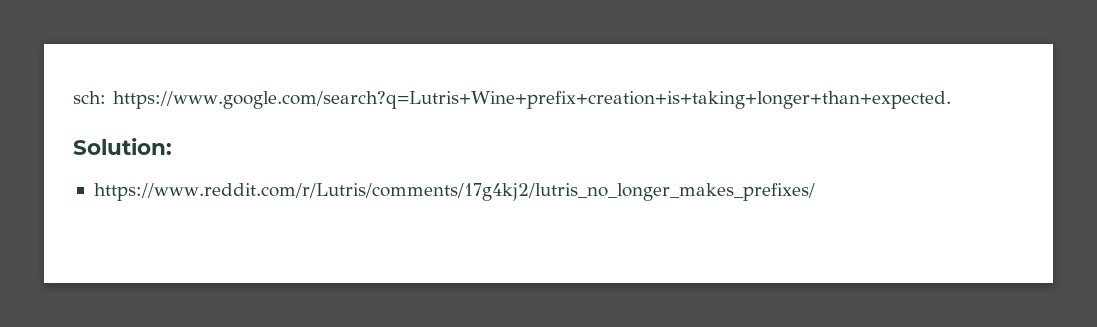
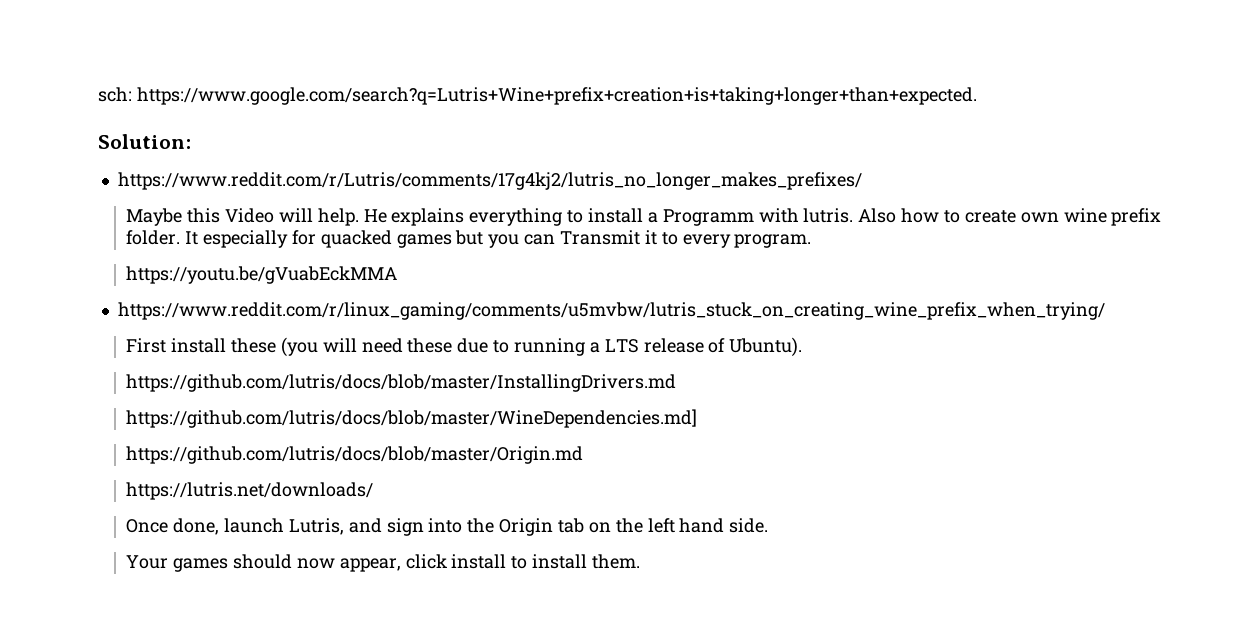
+ Maybe this Video will help. He explains everything to install a Programm with lutris. Also how to create own wine prefix folder. It especially for quacked games but you can Transmit it to every program.
+ https://youtu.be/gVuabEckMMA
+ https://www.reddit.com/r/linux_gaming/comments/u5mvbw/lutris_stuck_on_creating_wine_prefix_when_trying/
+ First install these (you will need these due to running a LTS release of Ubuntu).
+ https://github.com/lutris/docs/blob/master/InstallingDrivers.md
+ https://github.com/lutris/docs/blob/master/WineDependencies.md]
+ https://github.com/lutris/docs/blob/master/Origin.md
+ https://lutris.net/downloads/
+ Once done, launch Lutris, and sign into the Origin tab on the left hand side.
+ Your games should now appear, click install to install them.

